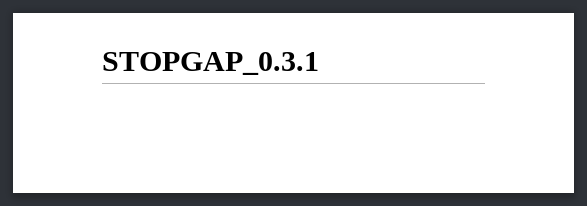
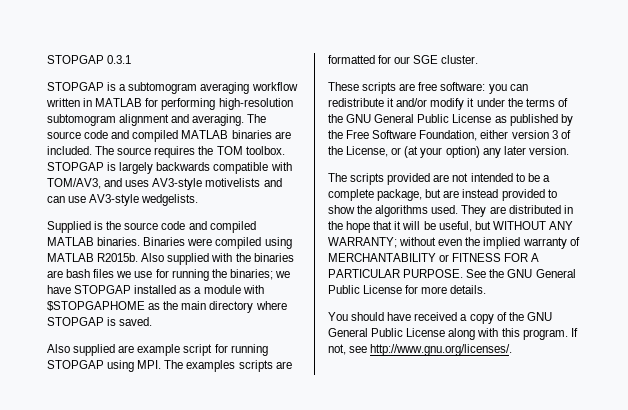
- STOPGAP_0.3.1
+ STOPGAP 0.3.1
+ STOPGAP is a subtomogram averaging workflow written in MATLAB for performing high-resolution subtomogram alignment and averaging. The source code and compiled MATLAB binaries are included. The source requires the TOM toolbox. STOPGAP is largely backwards compatible with TOM/AV3, and uses AV3-style motivelists and can use AV3-style wedgelists.
+ Supplied is the source code and compiled MATLAB binaries. Binaries were compiled using MATLAB R2015b. Also supplied with the binaries are bash files we use for running the binaries; we have STOPGAP installed as a module with $STOPGAPHOME as the main directory where STOPGAP is saved.
+ Also supplied are example script for running STOPGAP using MPI. The examples scripts are formatted for our SGE cluster.
+ These scripts are free software: you can redistribute it and/or modify it under the terms of the GNU General Public License as published by the Free Software Foundation, either version 3 of the License, or (at your option) any later version.
+ The scripts provided are not intended to be a complete package, but are instead provided to show the algorithms used. They are distributed in the hope that it will be useful, but WITHOUT ANY WARRANTY; without even the implied warranty of MERCHANTABILITY or FITNESS FOR A PARTICULAR PURPOSE. See the GNU General Public License for more details.
+ You should have received a copy of the GNU General Public License along with this program. If not, see http://www.gnu.org/licenses/.

